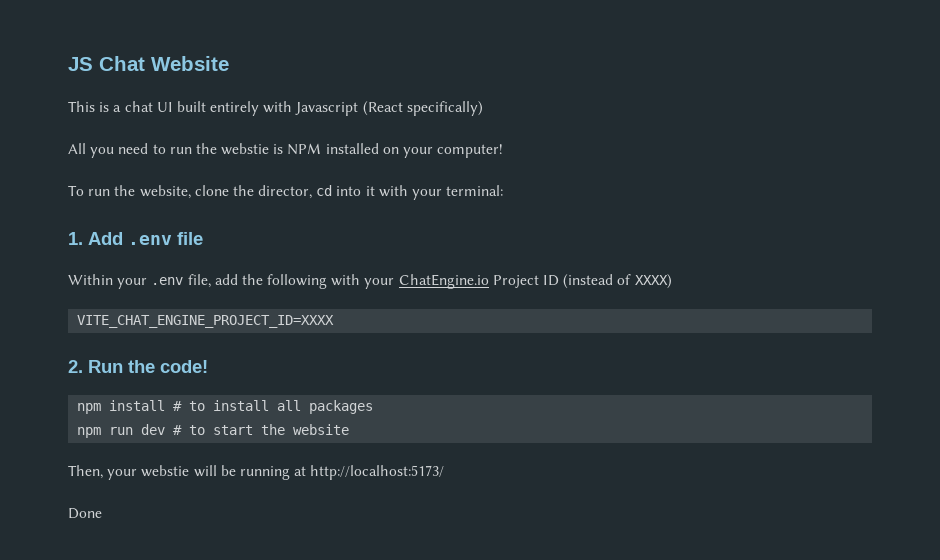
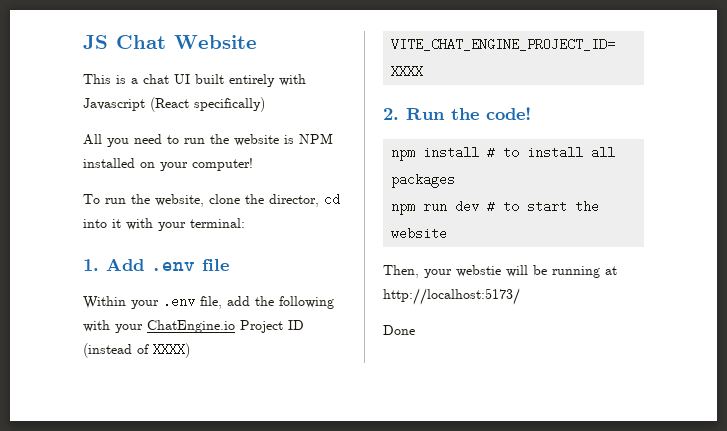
- All you need to run the webstie is NPM installed on your computer!
+ All you need to run the website is NPM installed on your computer!

